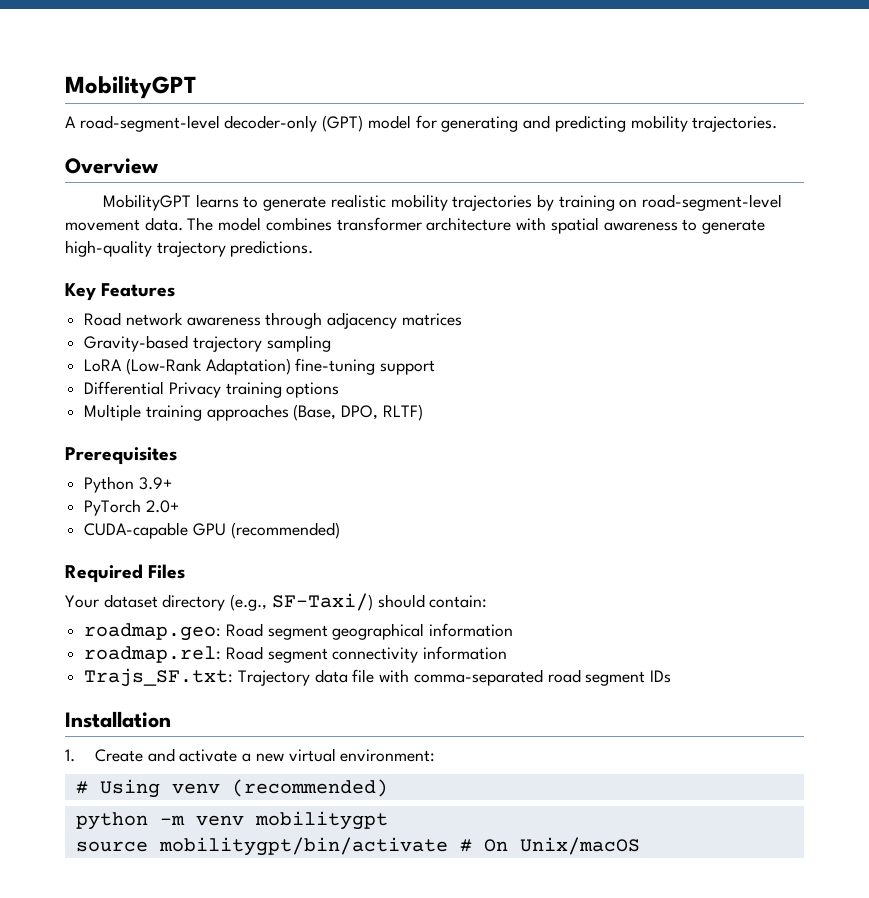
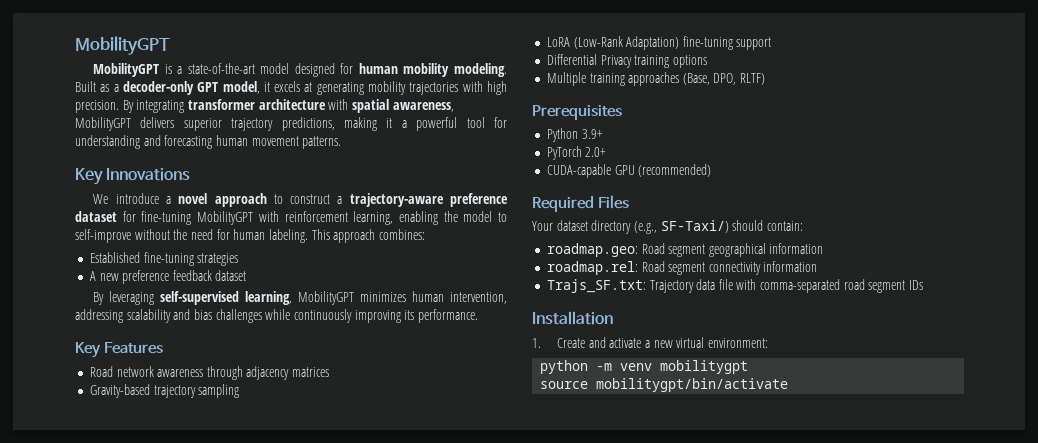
- A road-segment-level decoder-only (GPT) model for generating and predicting mobility trajectories.
- Overview
- MobilityGPT learns to generate realistic mobility trajectories by training on road-segment-level movement data. The model combines transformer architecture with spatial awareness to generate high-quality trajectory predictions.
+ MobilityGPT is a state-of-the-art model designed for human mobility modeling. Built as a decoder-only GPT model, it excels at generating mobility trajectories with high precision. By integrating transformer architecture with spatial awareness, MobilityGPT delivers superior trajectory predictions, making it a powerful tool for understanding and forecasting human movement patterns.
+ Key Innovations
+ We introduce a novel approach to construct a trajectory-aware preference dataset for fine-tuning MobilityGPT with reinforcement learning, enabling the model to self-improve without the need for human labeling. This approach combines:
+ Established fine-tuning strategies
+ A new preference feedback dataset
+ By leveraging self-supervised learning, MobilityGPT minimizes human intervention, addressing scalability and bias challenges while continuously improving its performance.
- # Using venv (recommended)
- source mobilitygpt/bin/activate # On Unix/macOS
+ source mobilitygpt/bin/activate

